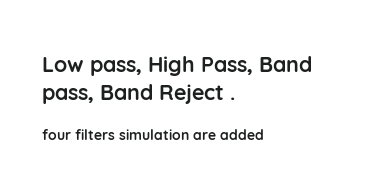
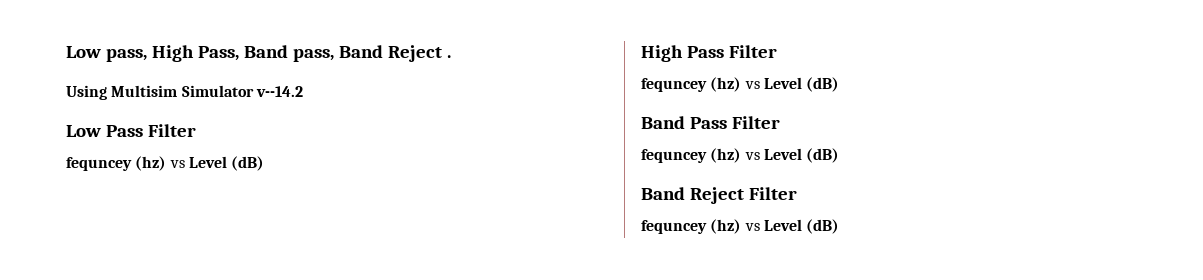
- four filters simulation are added
+ Using Multisim Simulator v--14.2
+ Low Pass Filter
+ fequncey (hz) vs Level (dB)
+ High Pass Filter
+ fequncey (hz) vs Level (dB)
+ Band Pass Filter
+ fequncey (hz) vs Level (dB)
+ Band Reject Filter
+ fequncey (hz) vs Level (dB)

